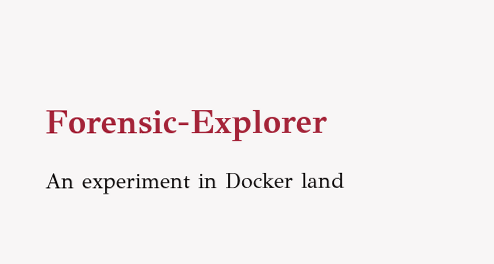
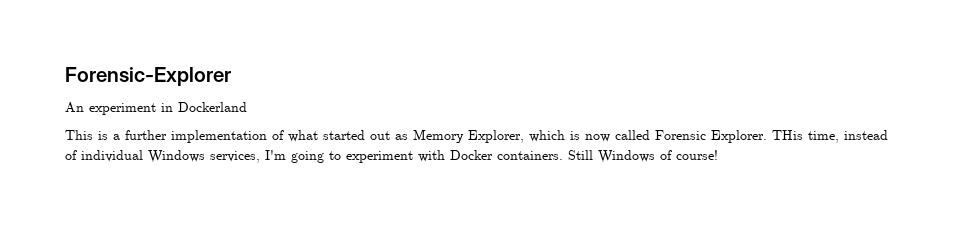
- An experiment in Docker land
+ An experiment in Dockerland
+ This is a further implementation of what started out as Memory Explorer, which is now called Forensic Explorer. THis time, instead of individual Windows services, I'm going to experiment with Docker containers. Still Windows of course!

